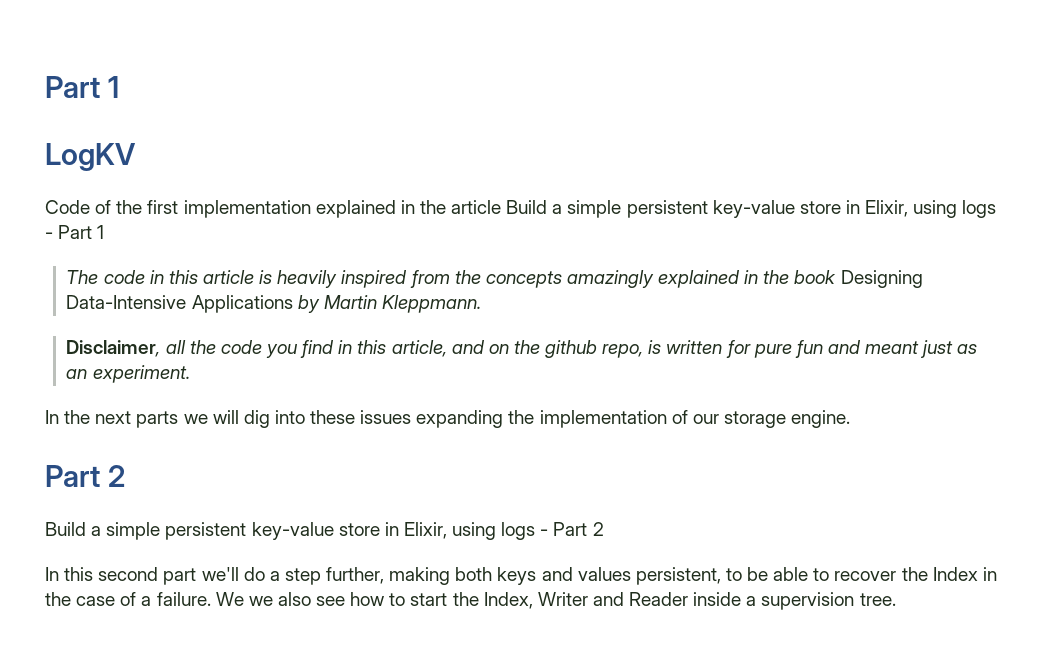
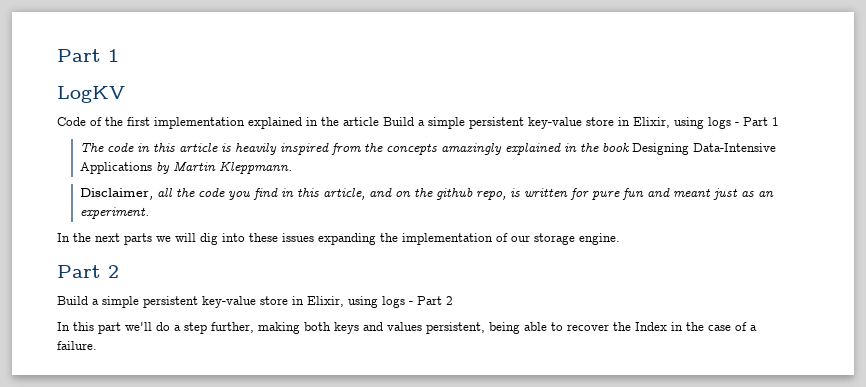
- In this second part we'll do a step further, making both keys and values persistent, to be able to recover the Index in the case of a failure. We we also see how to start the Index, Writer and Reader inside a supervision tree.
+ In this part we'll do a step further, making both keys and values persistent, being able to recover the Index in the case of a failure.

